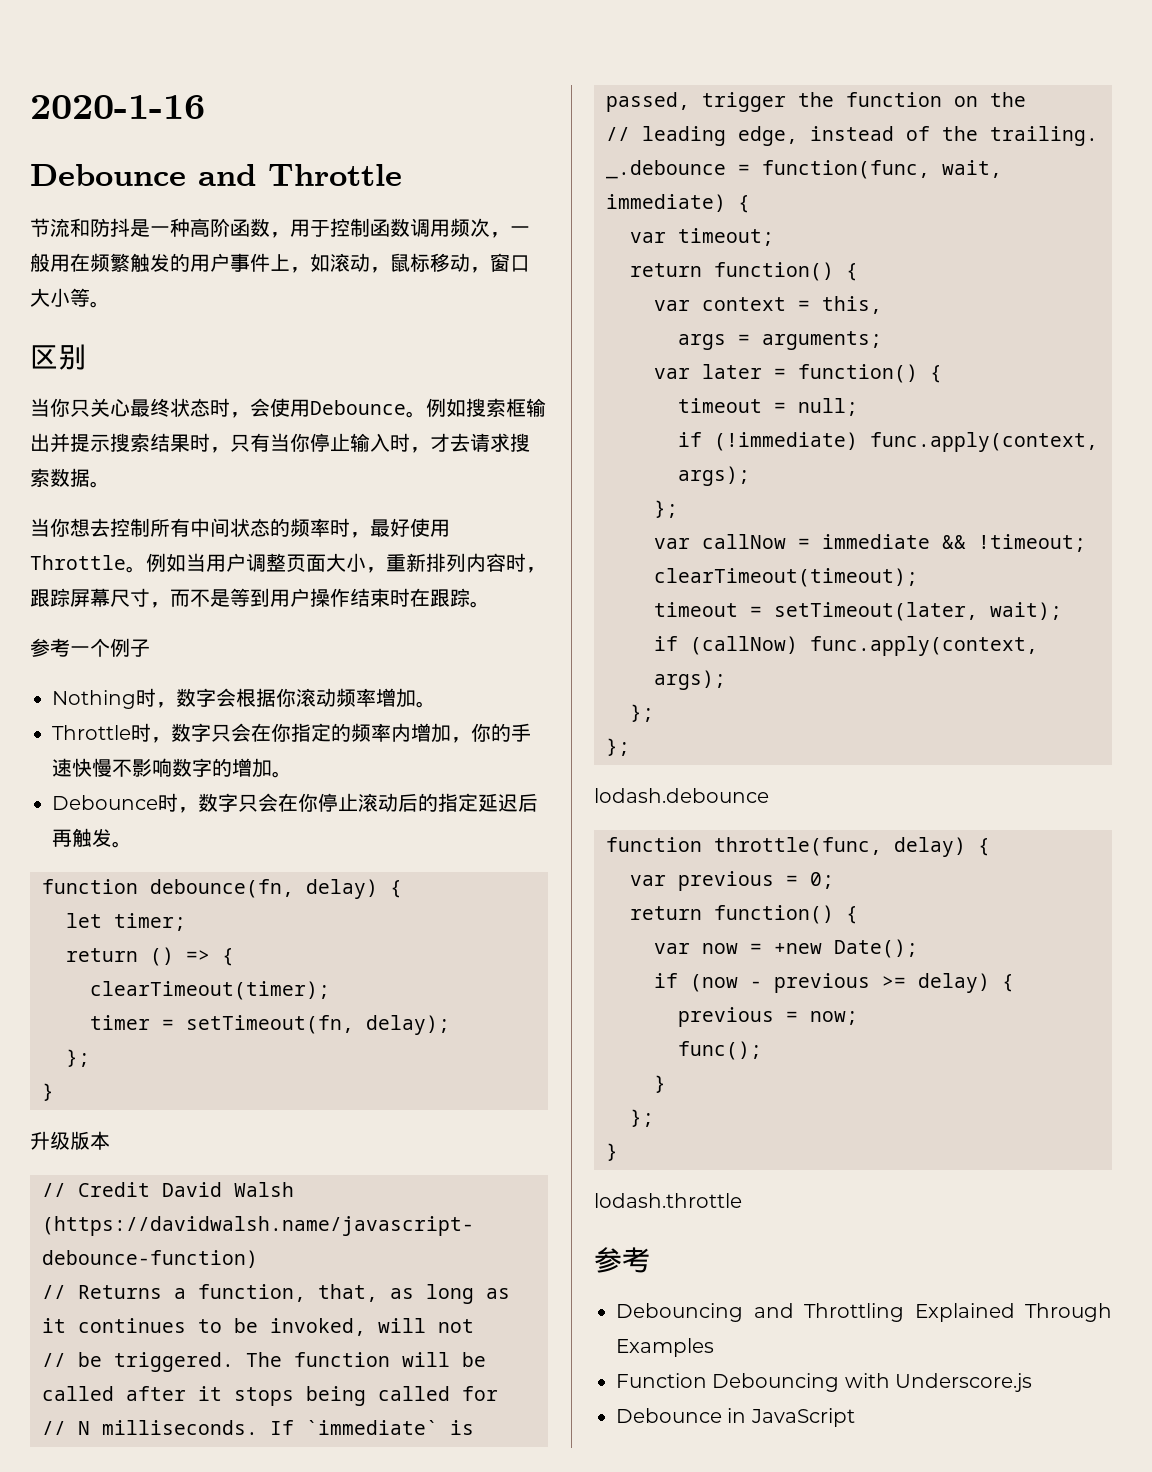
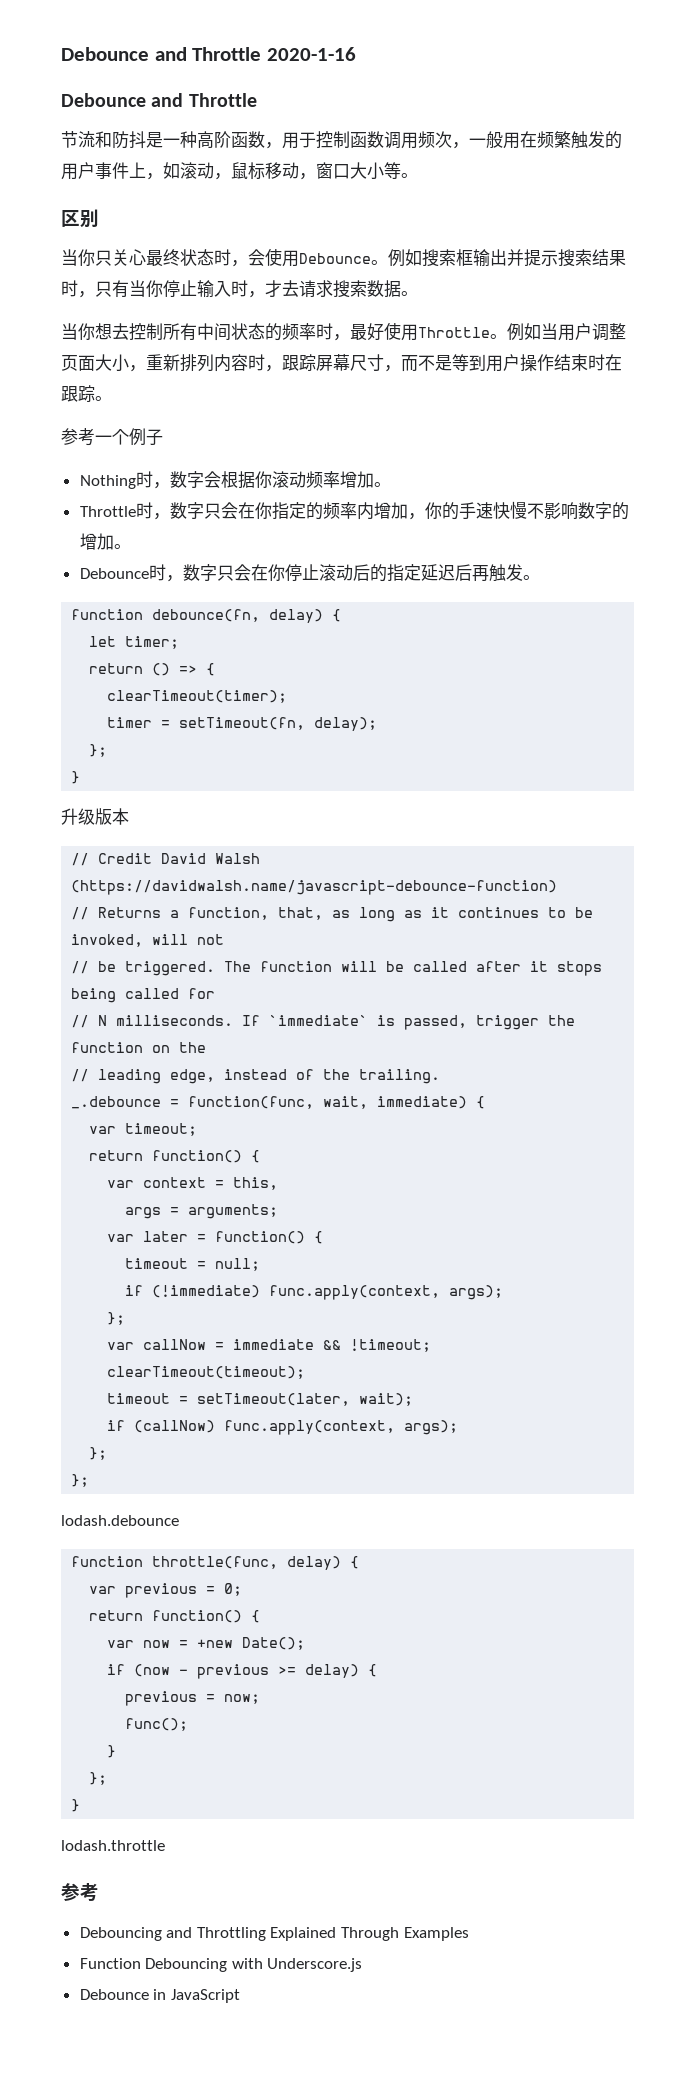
- 2020-1-16
+ Debounce and Throttle 2020-1-16

